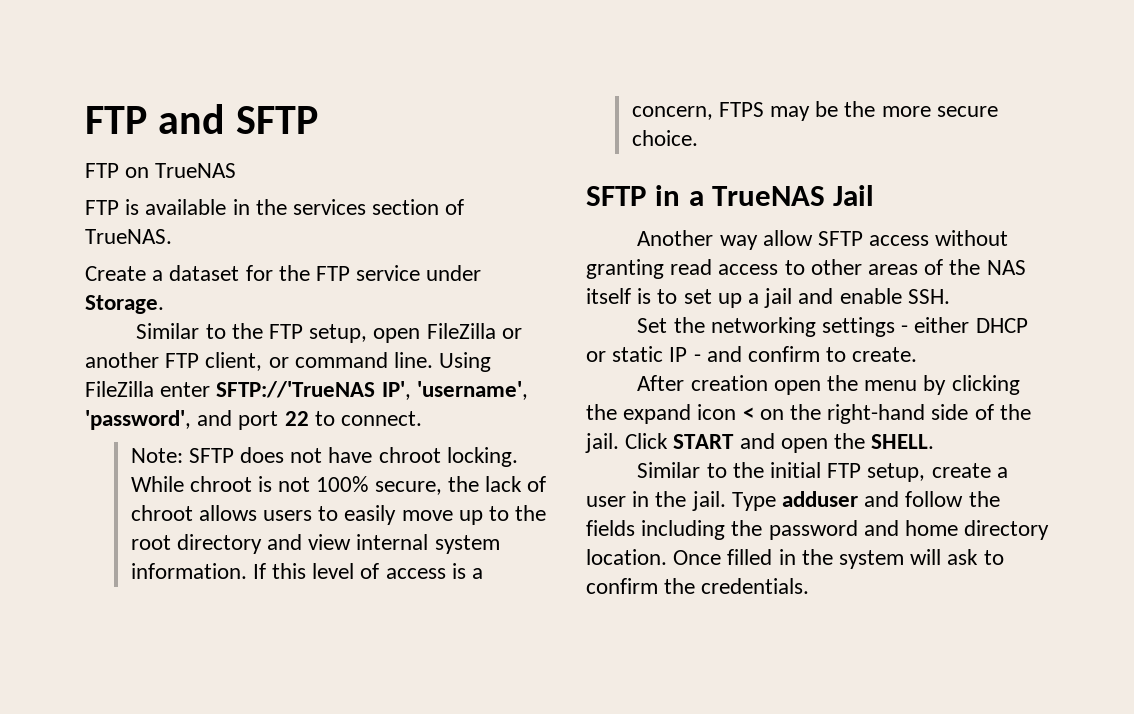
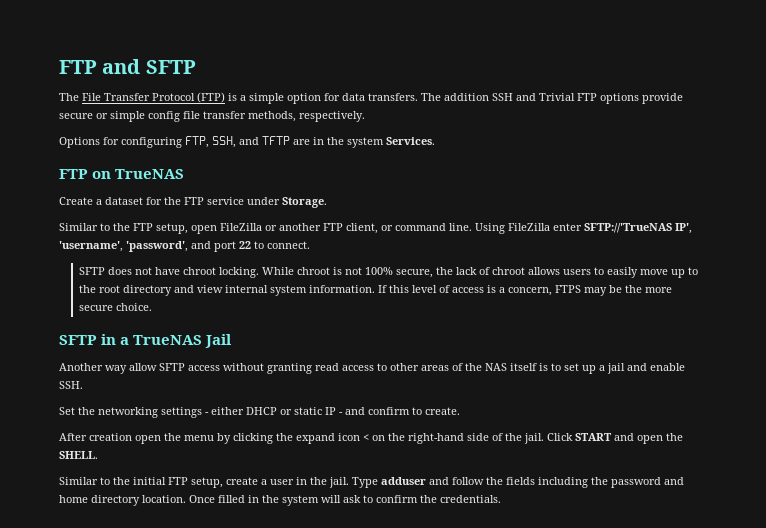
+ The File Transfer Protocol (FTP) is a simple option for data transfers. The addition SSH and Trivial FTP options provide secure or simple config file transfer methods, respectively.
+ Options for configuring FTP, SSH, and TFTP are in the system Services.
  FTP on TrueNAS
- FTP is available in the services section of TrueNAS.
- Note: SFTP does not have chroot locking.
+ SFTP does not have chroot locking.

